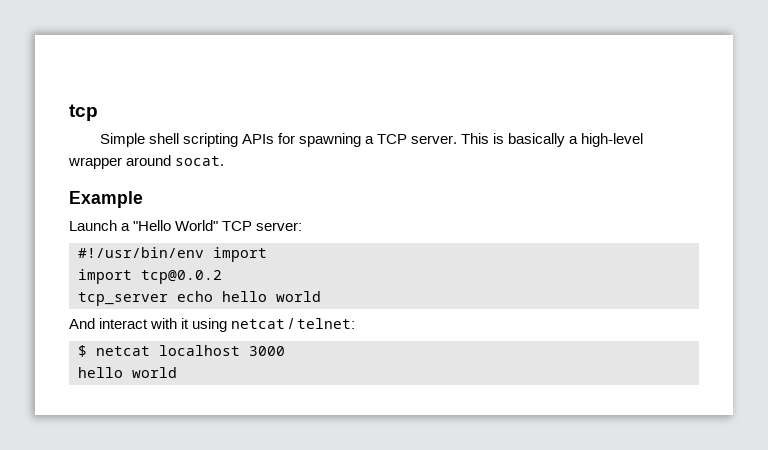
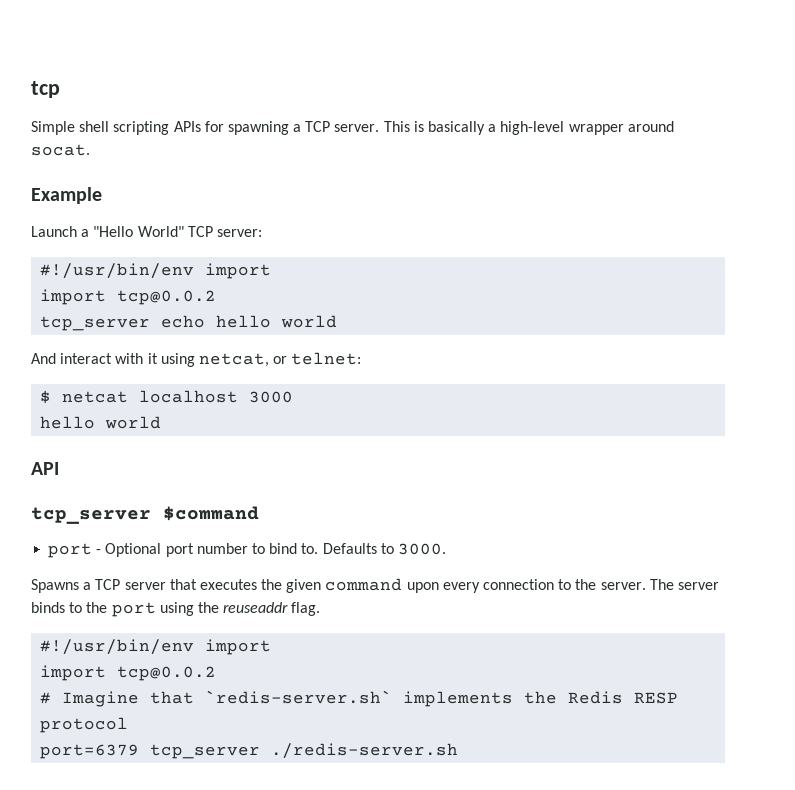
- And interact with it using netcat / telnet:
+ And interact with it using netcat, or telnet:
+ API
+ tcp_server $command
+ port - Optional port number to bind to. Defaults to 3000.
+ Spawns a TCP server that executes the given command upon every connection to the server. The server binds to the port using the reuseaddr flag.
+ #!/usr/bin/env import
+ import tcp@0.0.2
+ # Imagine that `redis-server.sh` implements the Redis RESP protocol
+ port=6379 tcp_server ./redis-server.sh

